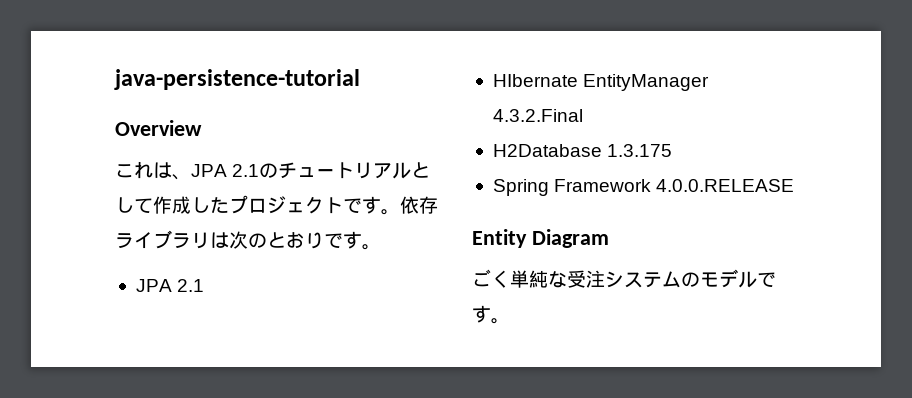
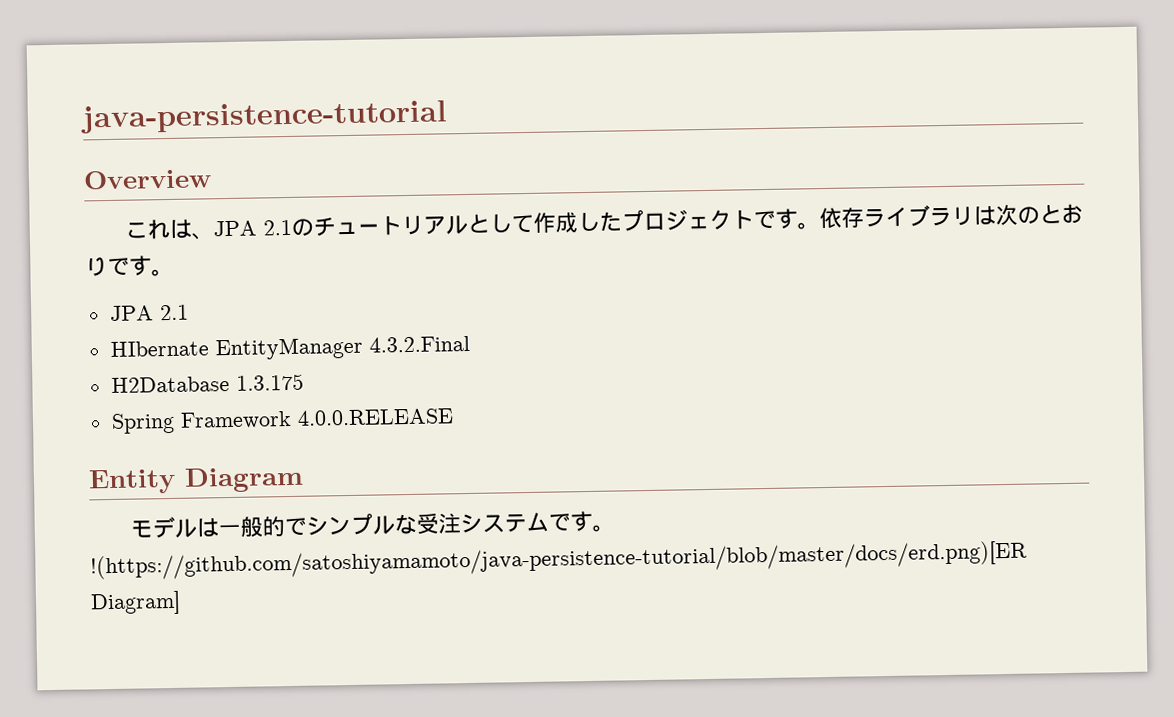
- ごく単純な受注システムのモデルです。
+ モデルは一般的でシンプルな受注システムです。!(https://github.com/satoshiyamamoto/java-persistence-tutorial/blob/master/docs/erd.png)[ER Diagram]

